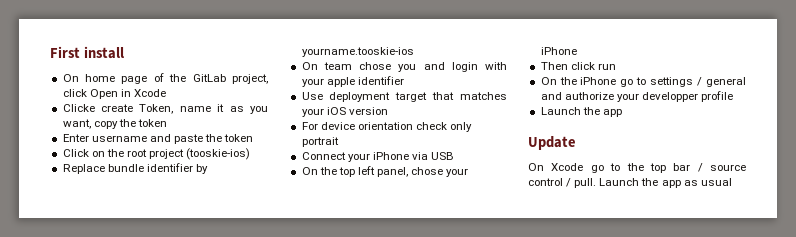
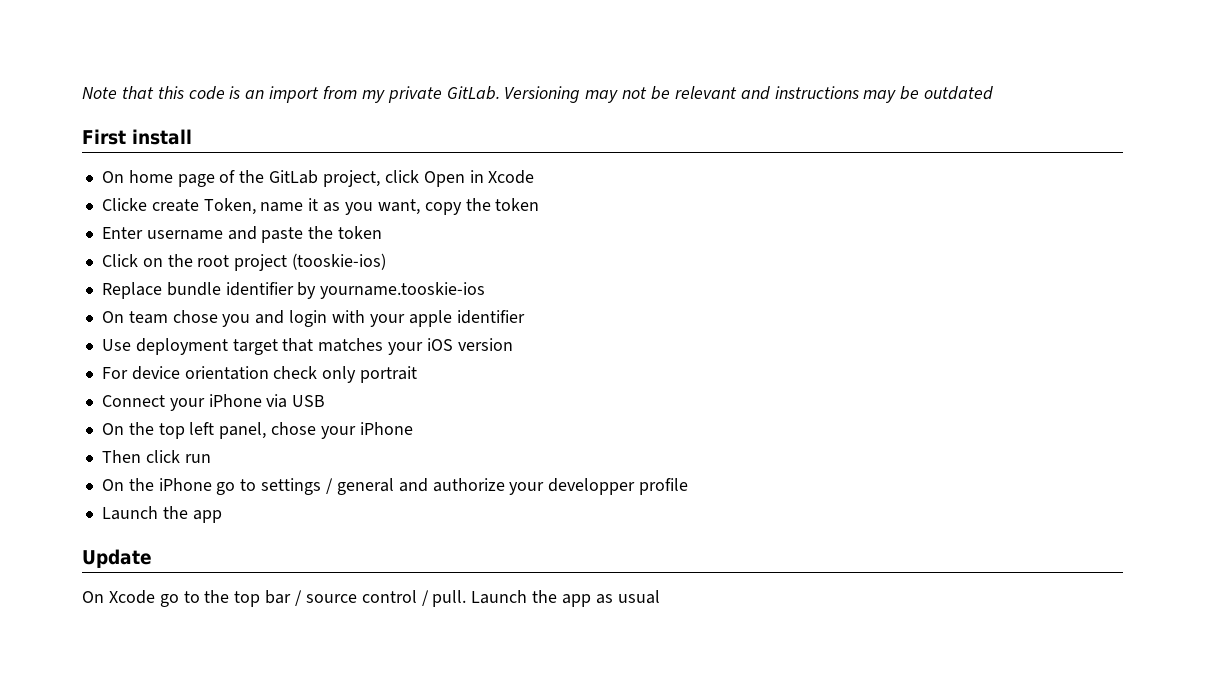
+ Note that this code is an import from my private GitLab. Versioning may not be relevant and instructions may be outdated

